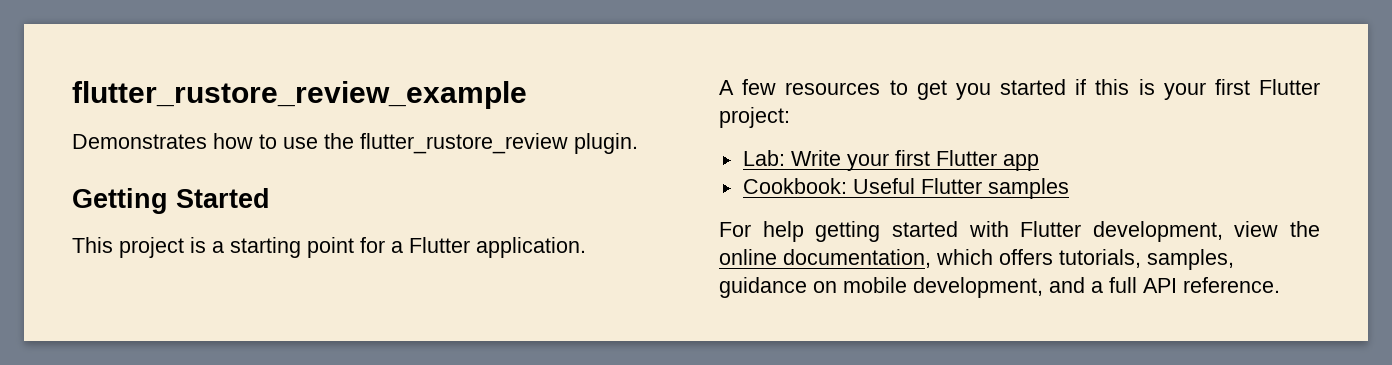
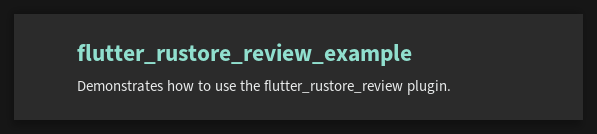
- Getting Started
- This project is a starting point for a Flutter application.
- A few resources to get you started if this is your first Flutter project:
- Lab: Write your first Flutter app
- Cookbook: Useful Flutter samples
- For help getting started with Flutter development, view the online documentation, which offers tutorials, samples, guidance on mobile development, and a full API reference.

